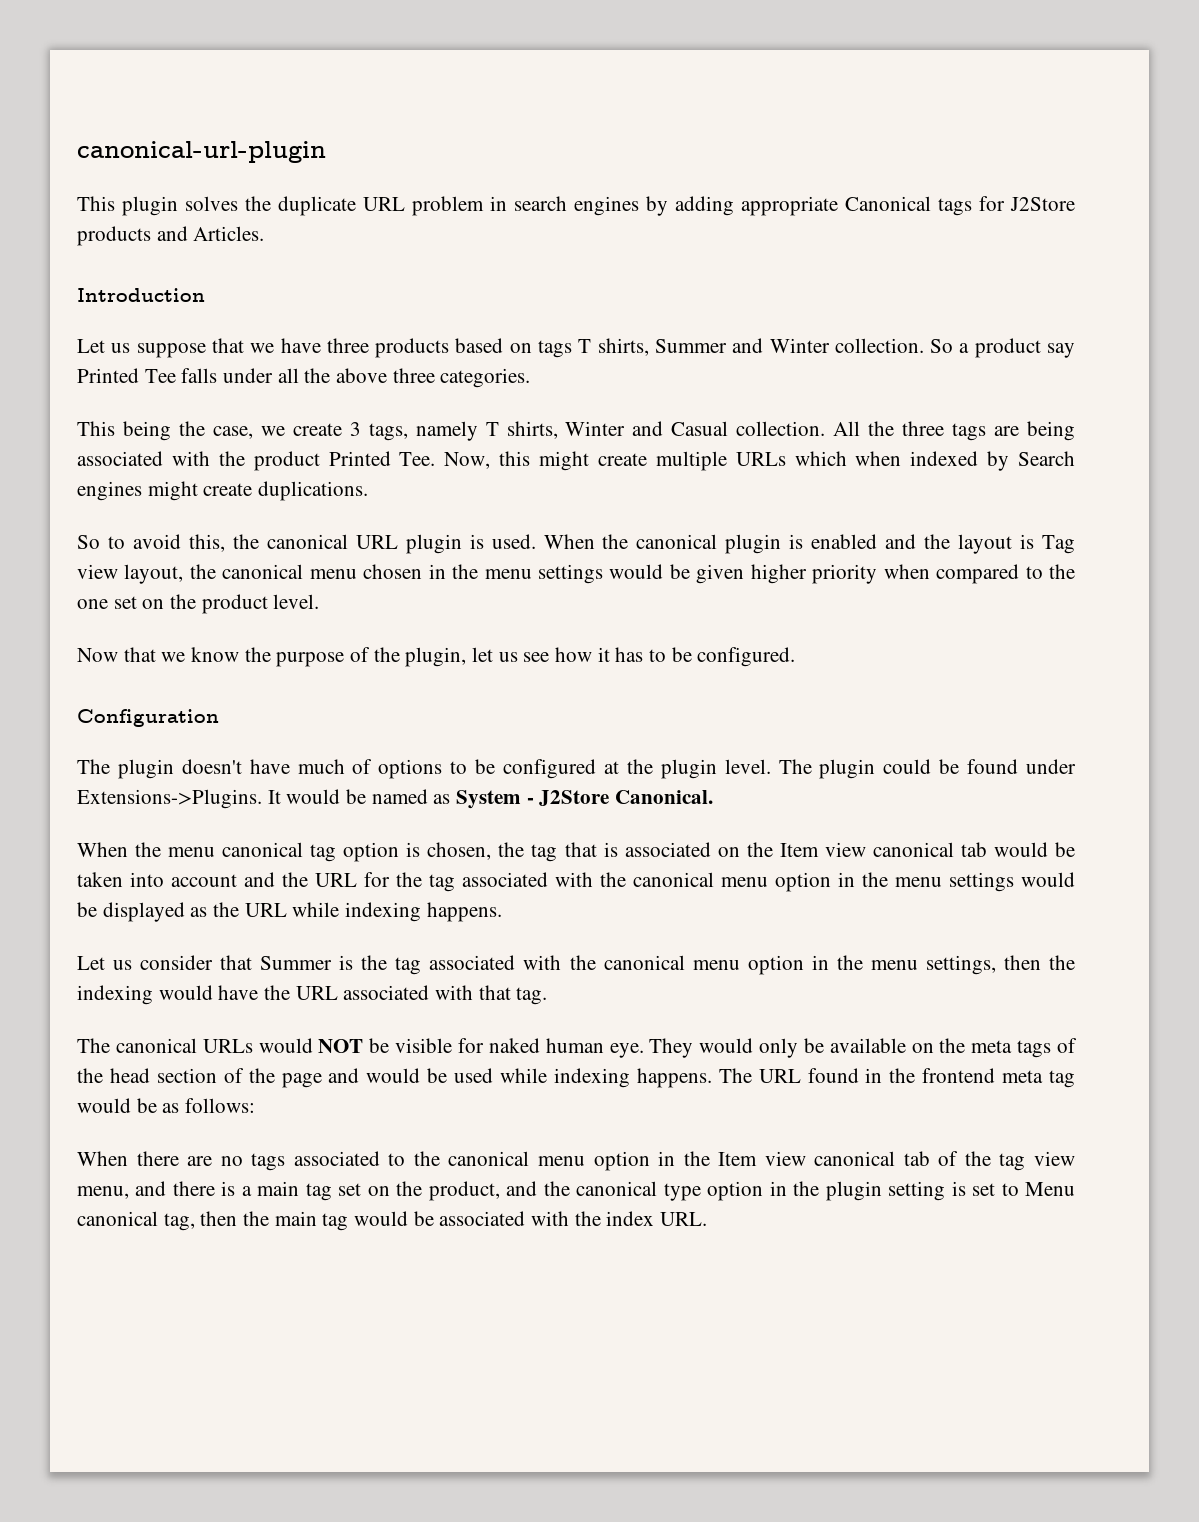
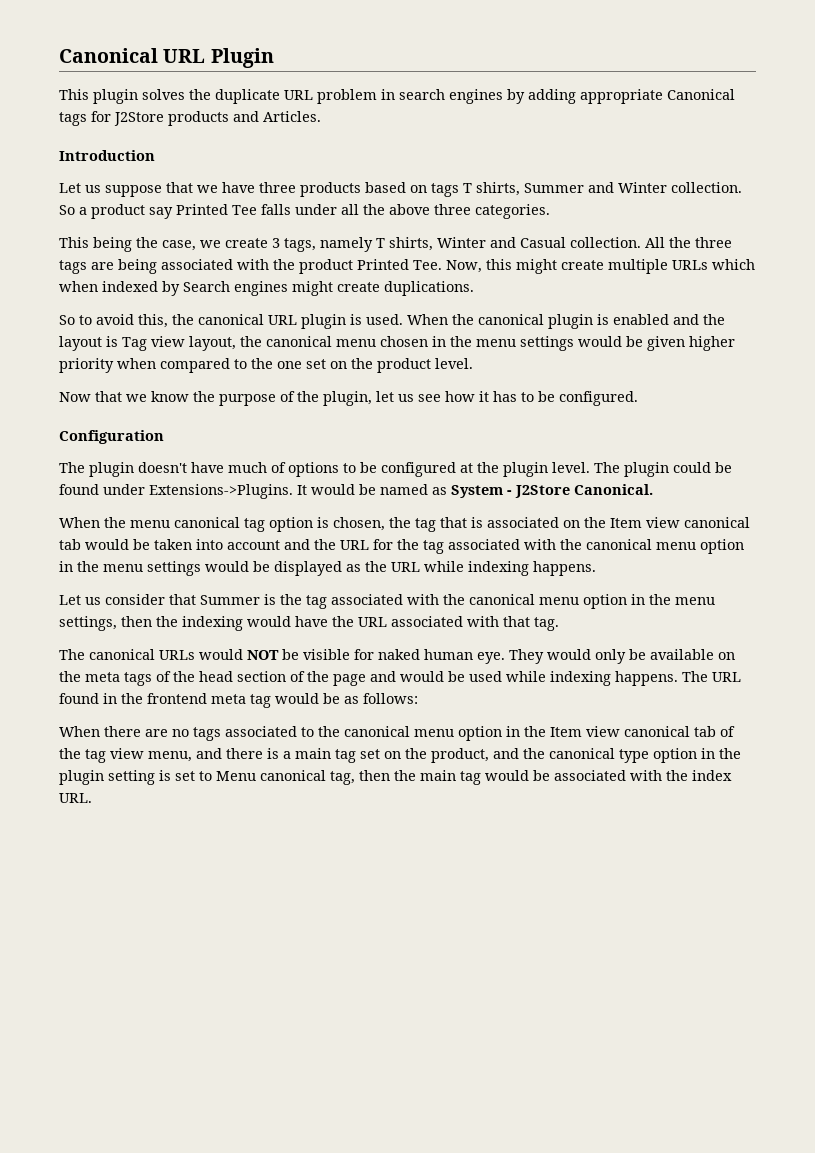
- canonical-url-plugin
+ Canonical URL Plugin

